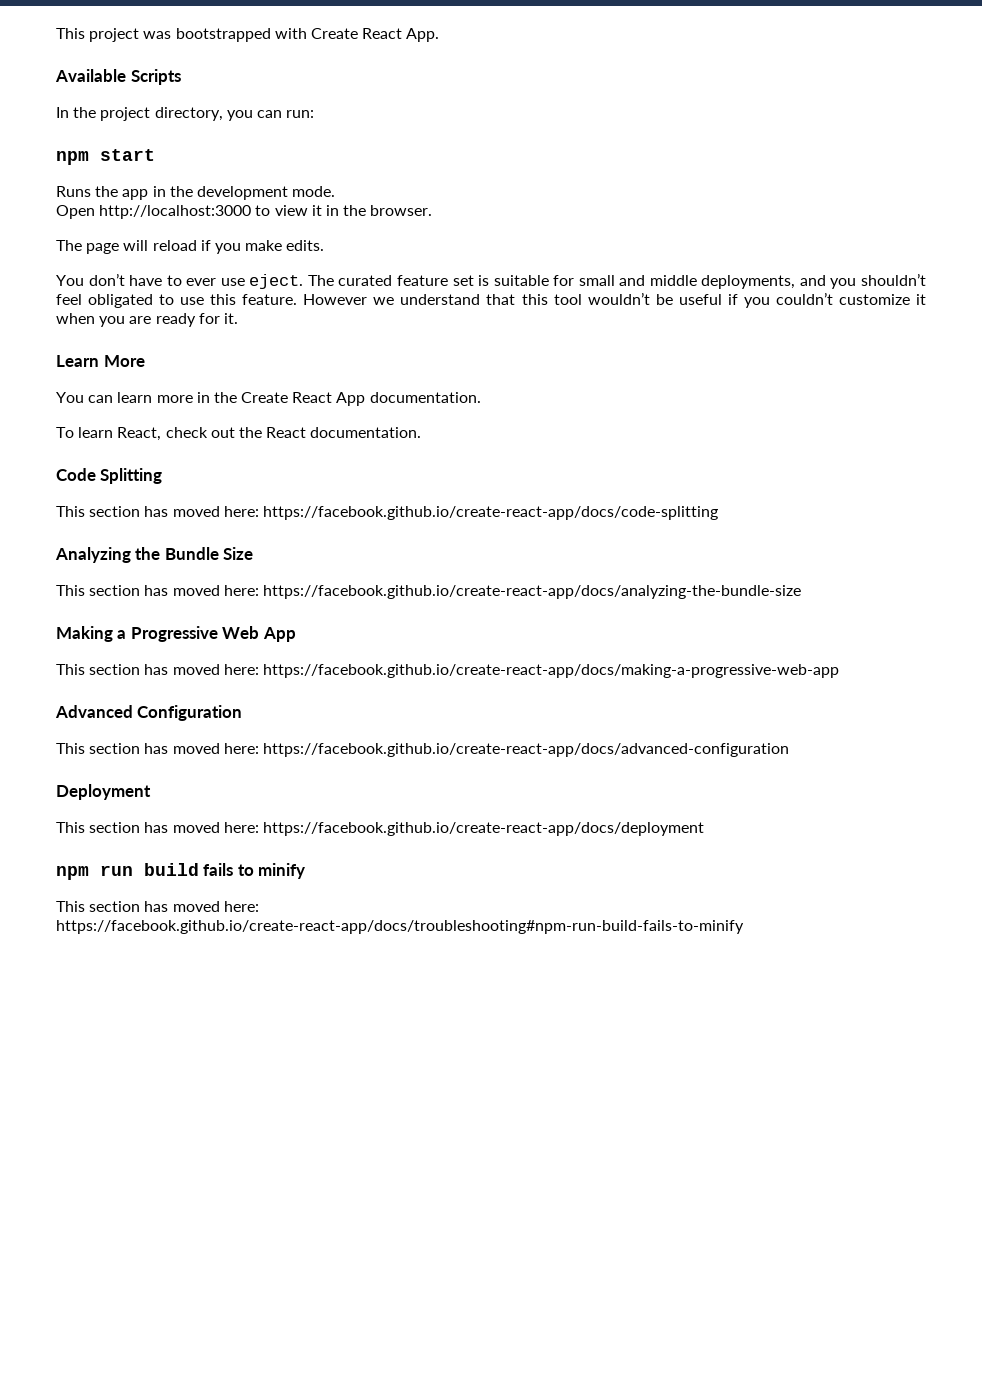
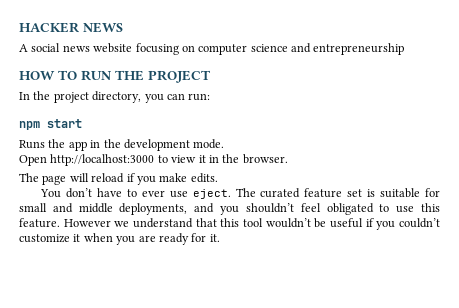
- This project was bootstrapped with Create React App.
- Available Scripts
+ HACKER NEWS
+ A social news website focusing on computer science and entrepreneurship
+ HOW TO RUN THE PROJECT
- Learn More
- You can learn more in the Create React App documentation.
- To learn React, check out the React documentation.
- Code Splitting
- This section has moved here: https://facebook.github.io/create-react-app/docs/code-splitting
- Analyzing the Bundle Size
- This section has moved here: https://facebook.github.io/create-react-app/docs/analyzing-the-bundle-size
- Making a Progressive Web App
- This section has moved here: https://facebook.github.io/create-react-app/docs/making-a-progressive-web-app
- Advanced Configuration
- This section has moved here: https://facebook.github.io/create-react-app/docs/advanced-configuration
- Deployment
- This section has moved here: https://facebook.github.io/create-react-app/docs/deployment
- npm run build fails to minify
- This section has moved here: https://facebook.github.io/create-react-app/docs/troubleshooting#npm-run-build-fails-to-minify

